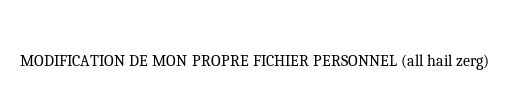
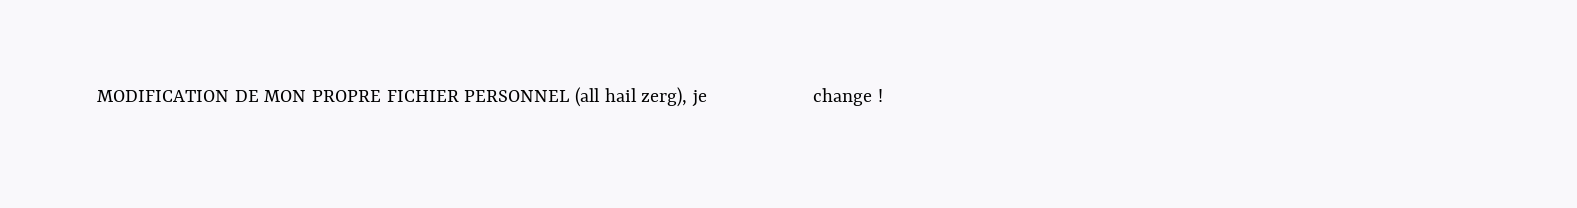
- MODIFICATION DE MON PROPRE FICHIER PERSONNEL (all hail zerg)
+ MODIFICATION DE MON PROPRE FICHIER PERSONNEL (all hail zerg), je change !

